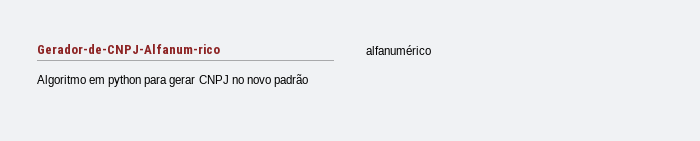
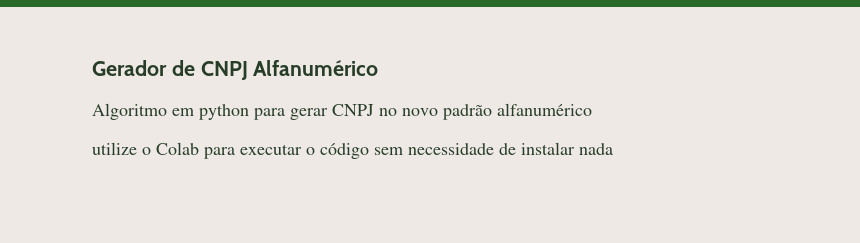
- Gerador-de-CNPJ-Alfanum-rico
+ Gerador de CNPJ Alfanumérico
+ utilize o Colab para executar o código sem necessidade de instalar nada

